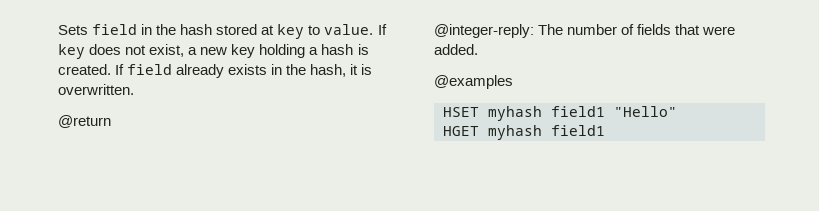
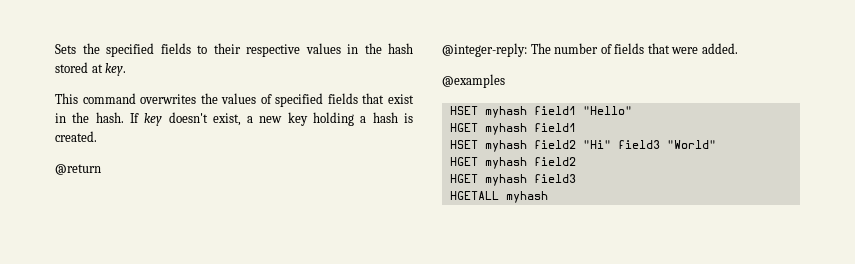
- Sets field in the hash stored at key to value. If key does not exist, a new key holding a hash is created. If field already exists in the hash, it is overwritten.
+ Sets the specified fields to their respective values in the hash stored at key.
+ This command overwrites the values of specified fields that exist in the hash. If key doesn't exist, a new key holding a hash is created.
+ HSET myhash field2 "Hi" field3 "World"
+ HGET myhash field2
+ HGET myhash field3
+ HGETALL myhash

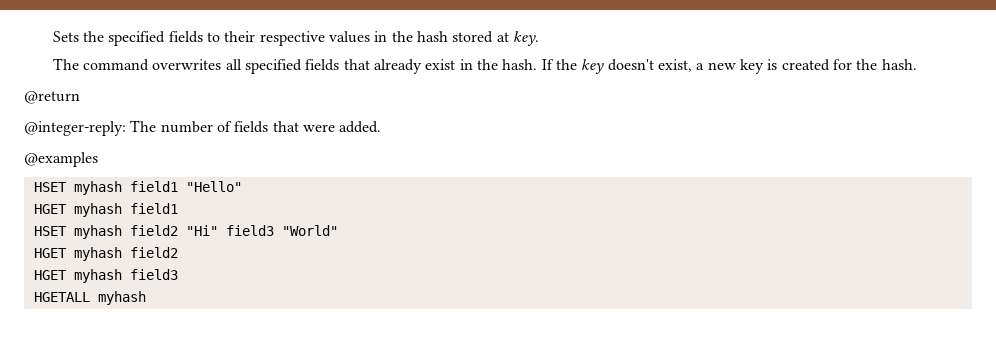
- This command overwrites the values of specified fields that exist in the hash.
+ The command overwrites all specified fields that already exist in the hash.
- If key doesn't exist, a new key holding a hash is created.
+ If the key doesn't exist, a new key is created for the hash.

